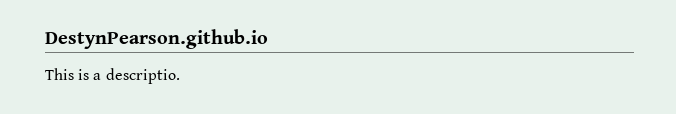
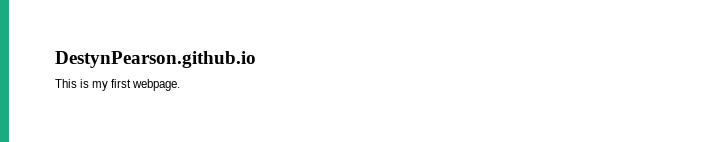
- This is a descriptio.
+ This is my first webpage.

